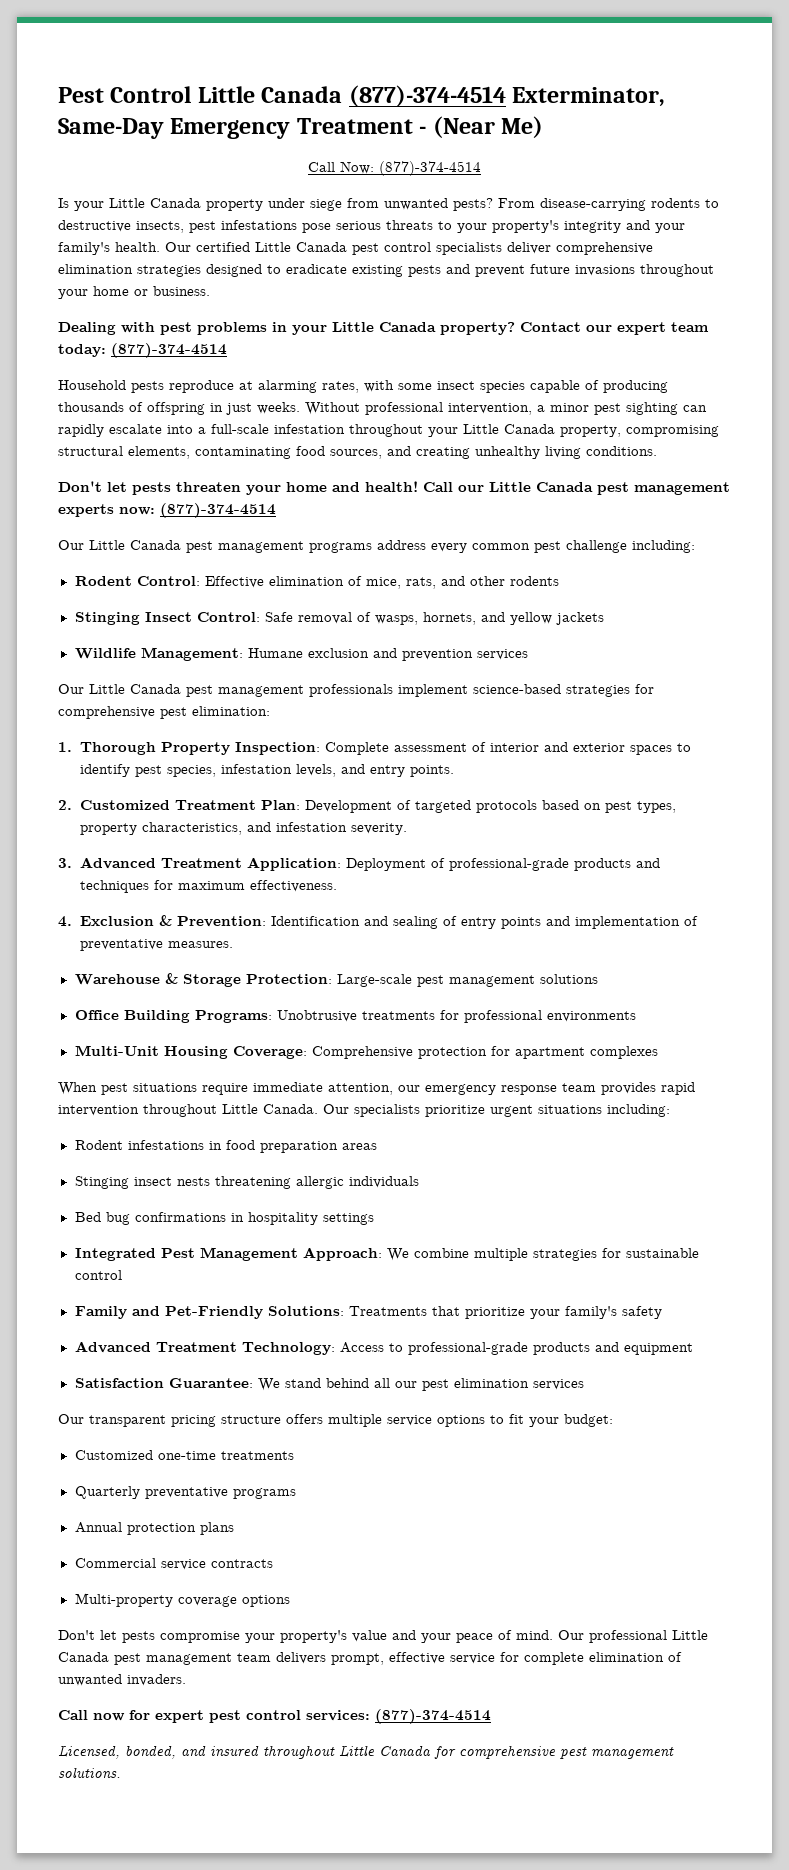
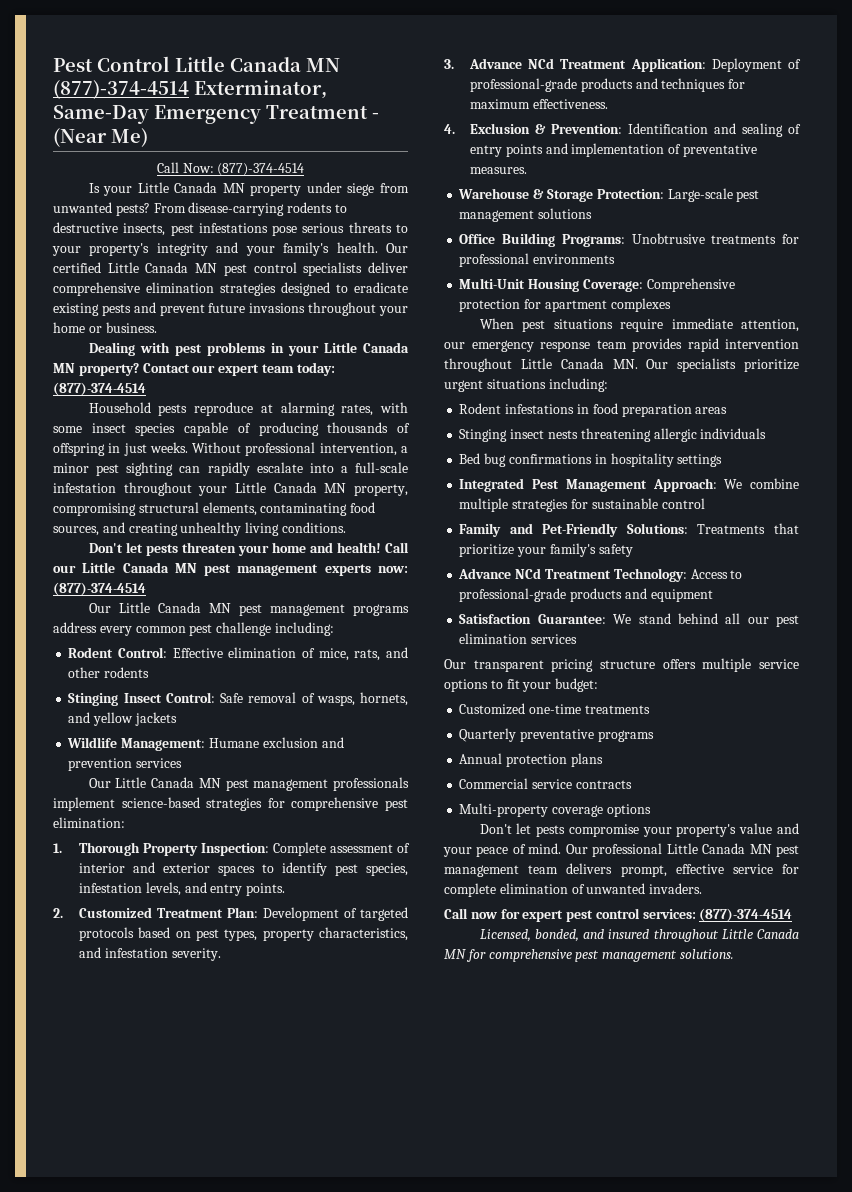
- Pest Control Little Canada (877)-374-4514 Exterminator, Same-Day Emergency Treatment - (Near Me)
+ Pest Control Little Canada MN (877)-374-4514 Exterminator, Same-Day Emergency Treatment - (Near Me)
- Is your Little Canada property under siege from unwanted pests?
+ Is your Little Canada MN property under siege from unwanted pests?
- Our certified Little Canada pest control specialists deliver comprehensive elimination strategies designed to eradicate existing pests and prevent future invasions throughout your home or business.
+ Our certified Little Canada MN pest control specialists deliver comprehensive elimination strategies designed to eradicate existing pests and prevent future invasions throughout your home or business.
- Dealing with pest problems in your Little Canada property?
+ Dealing with pest problems in your Little Canada MN property?
- Without professional intervention, a minor pest sighting can rapidly escalate into a full-scale infestation throughout your Little Canada property, compromising structural elements, contaminating food sources, and creating unhealthy living conditions.
+ Without professional intervention, a minor pest sighting can rapidly escalate into a full-scale infestation throughout your Little Canada MN property, compromising structural elements, contaminating food sources, and creating unhealthy living conditions.
- Call our Little Canada pest management experts now: (877)-374-4514
+ Call our Little Canada MN pest management experts now: (877)-374-4514
- Our Little Canada pest management programs address every common pest challenge including:
+ Our Little Canada MN pest management programs address every common pest challenge including:
- Our Little Canada pest management professionals implement science-based strategies for comprehensive pest elimination:
+ Our Little Canada MN pest management professionals implement science-based strategies for comprehensive pest elimination:
- 3. Advanced Treatment Application: Deployment of professional-grade products and techniques for maximum effectiveness.
+ 3. Advance NCd Treatment Application: Deployment of professional-grade products and techniques for maximum effectiveness.
- When pest situations require immediate attention, our emergency response team provides rapid intervention throughout Little Canada. Our specialists prioritize urgent situations including:
+ When pest situations require immediate attention, our emergency response team provides rapid intervention throughout Little Canada MN. Our specialists prioritize urgent situations including:
- Advanced Treatment Technology: Access to professional-grade products and equipment
+ Advance NCd Treatment Technology: Access to professional-grade products and equipment
- Our professional Little Canada pest management team delivers prompt, effective service for complete elimination of unwanted invaders.
+ Our professional Little Canada MN pest management team delivers prompt, effective service for complete elimination of unwanted invaders.
- Licensed, bonded, and insured throughout Little Canada for comprehensive pest management solutions.
+ Licensed, bonded, and insured throughout Little Canada MN for comprehensive pest management solutions.

